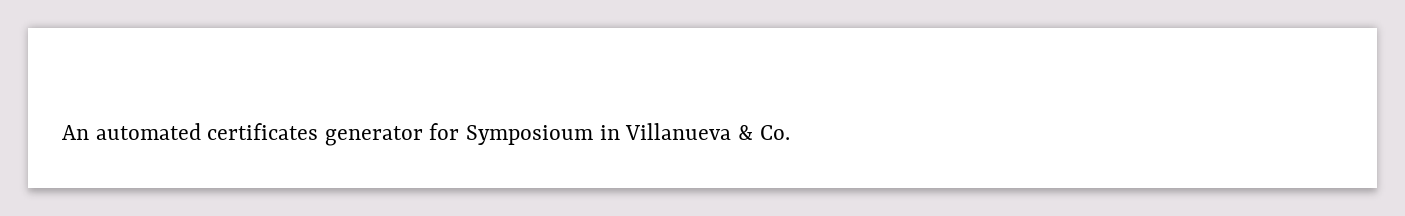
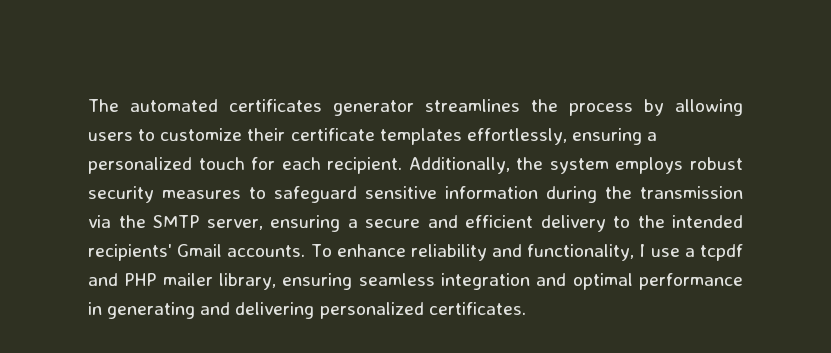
- An automated certificates generator for Symposioum in Villanueva & Co.
+ The automated certificates generator streamlines the process by allowing users to customize their certificate templates effortlessly, ensuring a personalized touch for each recipient. Additionally, the system employs robust security measures to safeguard sensitive information during the transmission via the SMTP server, ensuring a secure and efficient delivery to the intended recipients' Gmail accounts. To enhance reliability and functionality, I use a tcpdf and PHP mailer library, ensuring seamless integration and optimal performance in generating and delivering personalized certificates.

